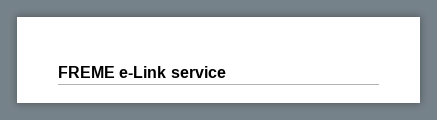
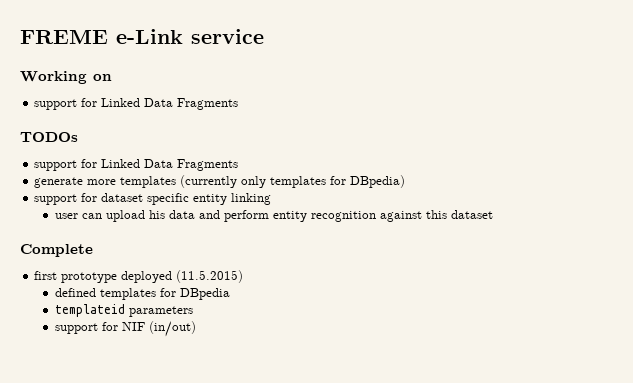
+ Working on
+ support for Linked Data Fragments
+ TODOs
+ support for Linked Data Fragments
+ generate more templates (currently only templates for DBpedia)
+ support for dataset specific entity linking
+ user can upload his data and perform entity recognition against this dataset
+ Complete
+ first prototype deployed (11.5.2015)
+ defined templates for DBpedia
+ templateid parameters
+ support for NIF (in/out)

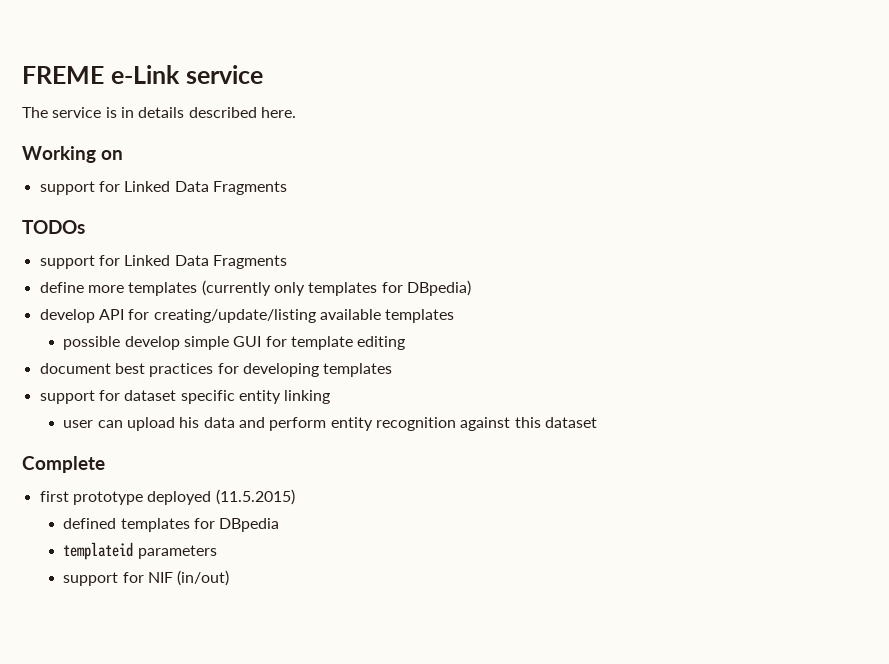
+ The service is in details described here.
- generate more templates (currently only templates for DBpedia)
+ define more templates (currently only templates for DBpedia)
+ develop API for creating/update/listing available templates
+ possible develop simple GUI for template editing
+ document best practices for developing templates

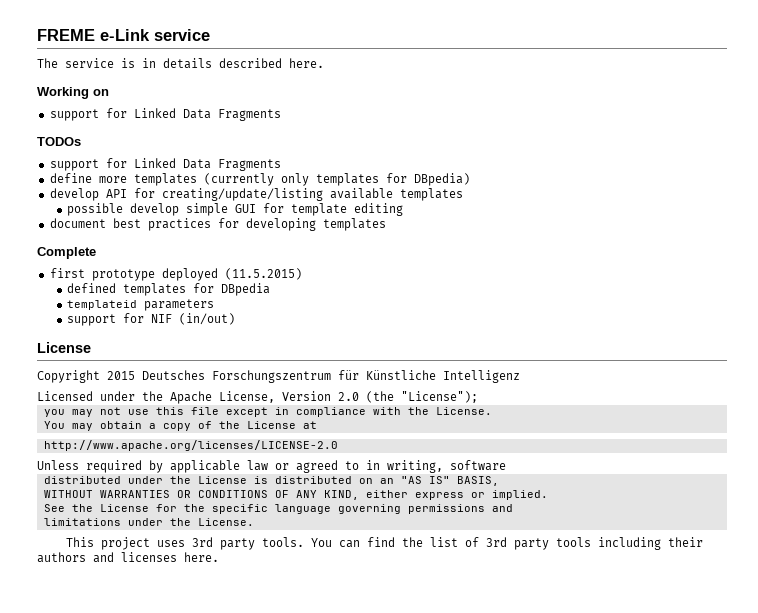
- support for dataset specific entity linking
- user can upload his data and perform entity recognition against this dataset
  support for NIF (in/out)
+ License
+ Copyright 2015 Deutsches Forschungszentrum für Künstliche Intelligenz
+ Licensed under the Apache License, Version 2.0 (the "License");
+ you may not use this file except in compliance with the License.
+ You may obtain a copy of the License at
+ http://www.apache.org/licenses/LICENSE-2.0
+ Unless required by applicable law or agreed to in writing, software
+ distributed under the License is distributed on an "AS IS" BASIS,
+ WITHOUT WARRANTIES OR CONDITIONS OF ANY KIND, either express or implied.
+ See the License for the specific language governing permissions and
+ limitations under the License.
+ This project uses 3rd party tools. You can find the list of 3rd party tools including their authors and licenses here.

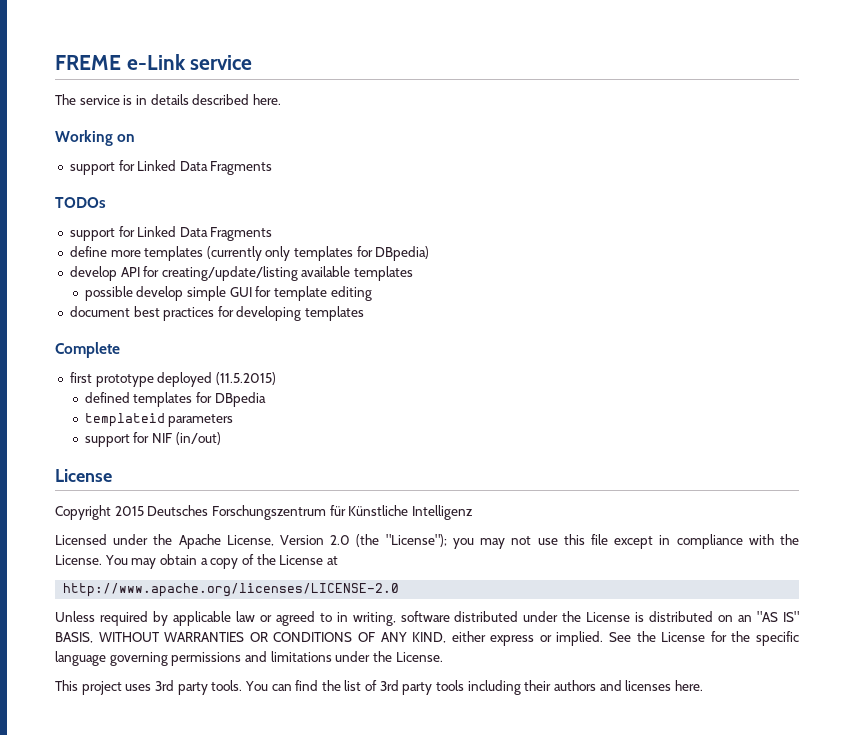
- Licensed under the Apache License, Version 2.0 (the "License");
- you may not use this file except in compliance with the License.
- You may obtain a copy of the License at
+ Licensed under the Apache License, Version 2.0 (the "License"); you may not use this file except in compliance with the License. You may obtain a copy of the License at
- Unless required by applicable law or agreed to in writing, software
- distributed under the License is distributed on an "AS IS" BASIS,
- WITHOUT WARRANTIES OR CONDITIONS OF ANY KIND, either express or implied.
- See the License for the specific language governing permissions and
- limitations under the License.
+ Unless required by applicable law or agreed to in writing, software distributed under the License is distributed on an "AS IS" BASIS, WITHOUT WARRANTIES OR CONDITIONS OF ANY KIND, either express or implied. See the License for the specific language governing permissions and limitations under the License.

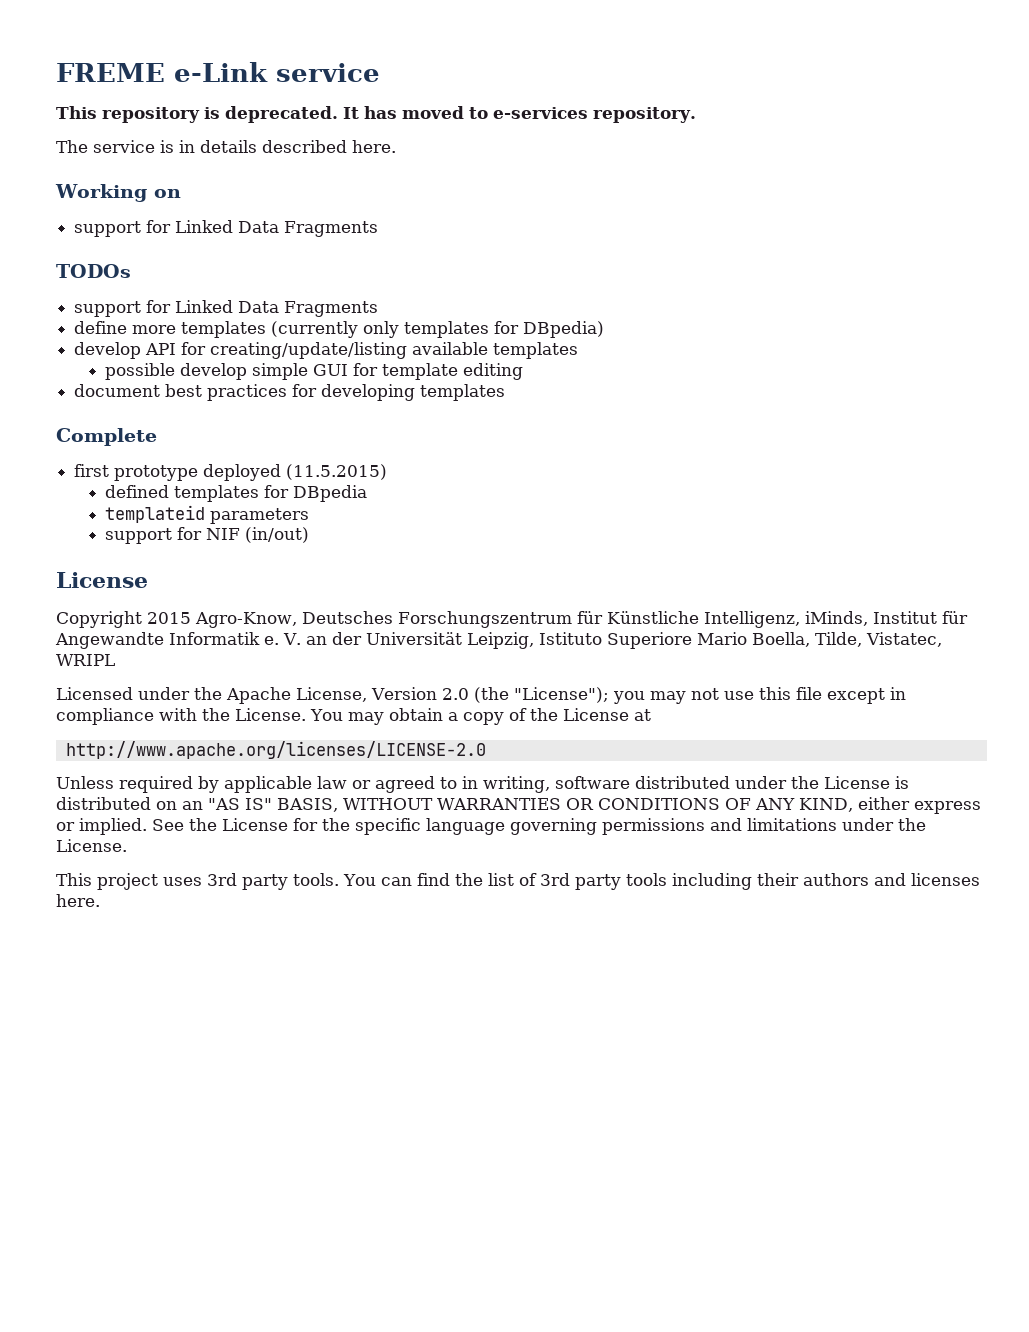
+ This repository is deprecated. It has moved to e-services repository.
- Copyright 2015 Deutsches Forschungszentrum für Künstliche Intelligenz
+ Copyright 2015 Agro-Know, Deutsches Forschungszentrum für Künstliche Intelligenz, iMinds, Institut für Angewandte Informatik e. V. an der Universität Leipzig, Istituto Superiore Mario Boella, Tilde, Vistatec, WRIPL

